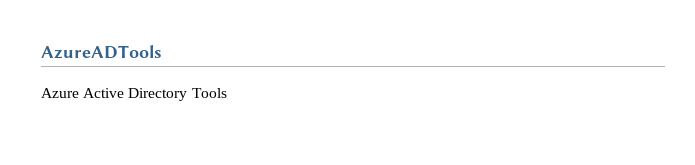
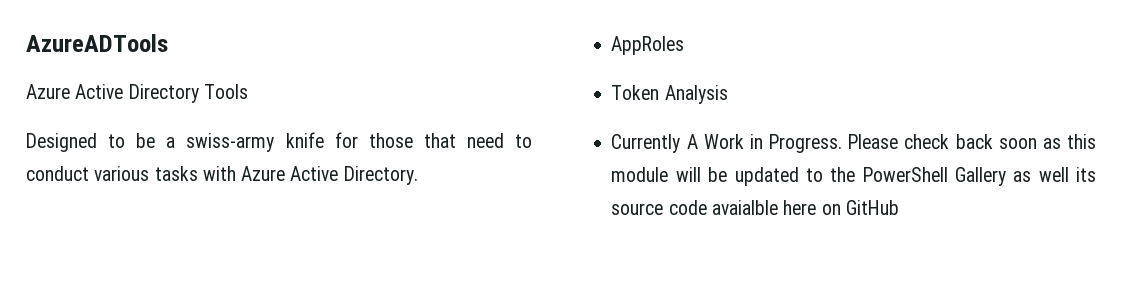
+ Designed to be a swiss-army knife for those that need to conduct various tasks with Azure Active Directory.
+ AppRoles
+ Token Analysis
+ Currently A Work in Progress. Please check back soon as this module will be updated to the PowerShell Gallery as well its source code avaialble here on GitHub

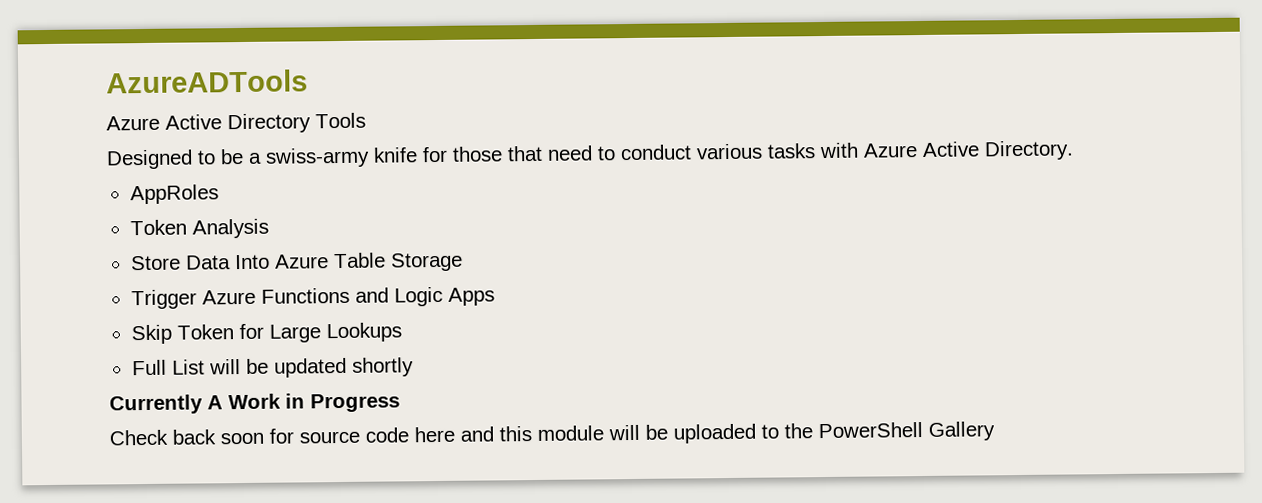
- Currently A Work in Progress. Please check back soon as this module will be updated to the PowerShell Gallery as well its source code avaialble here on GitHub
+ Store Data Into Azure Table Storage
+ Trigger Azure Functions and Logic Apps
+ Skip Token for Large Lookups
+ Full List will be updated shortly
+ Currently A Work in Progress
+ Check back soon for source code here and this module will be uploaded to the PowerShell Gallery

